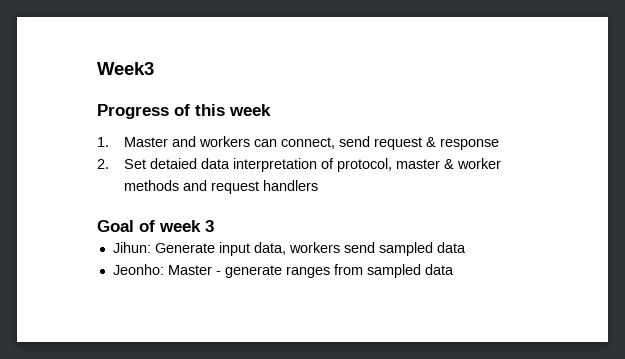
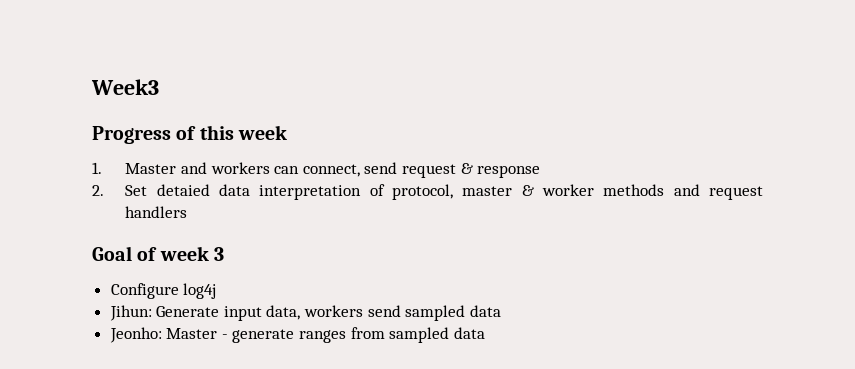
+ Configure log4j

